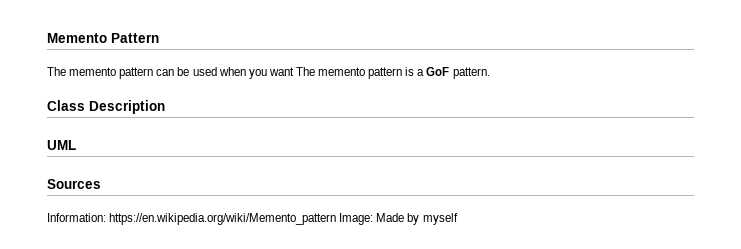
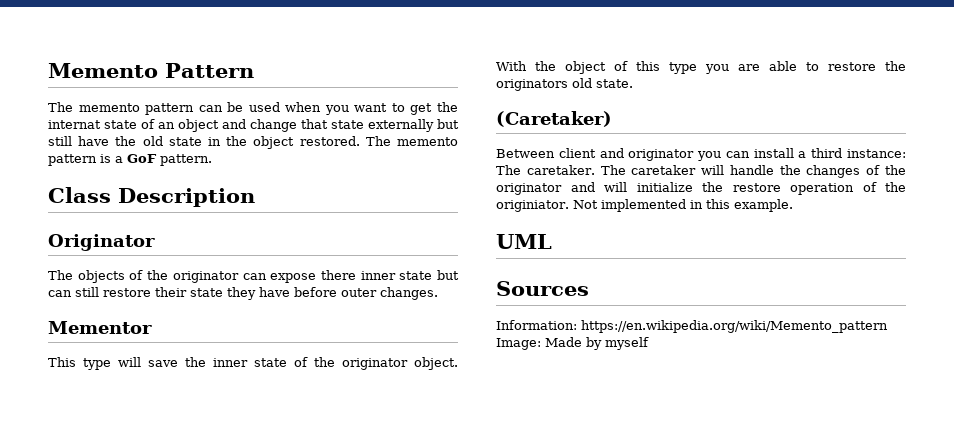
- The memento pattern can be used when you want The memento pattern is a GoF pattern.
+ The memento pattern can be used when you want to get the internat state of an object and change that state externally but still have the old state in the object restored. The memento pattern is a GoF pattern.
+ Originator
+ The objects of the originator can expose there inner state but can still restore their state they have before outer changes.
+ Mementor
+ This type will save the inner state of the originator object. With the object of this type you are able to restore the originators old state.
+ (Caretaker)
+ Between client and originator you can install a third instance: The caretaker. The caretaker will handle the changes of the originator and will initialize the restore operation of the originiator. Not implemented in this example.

